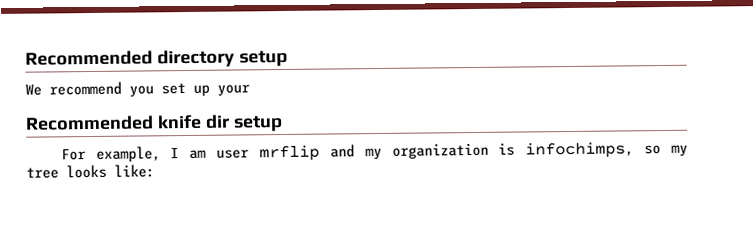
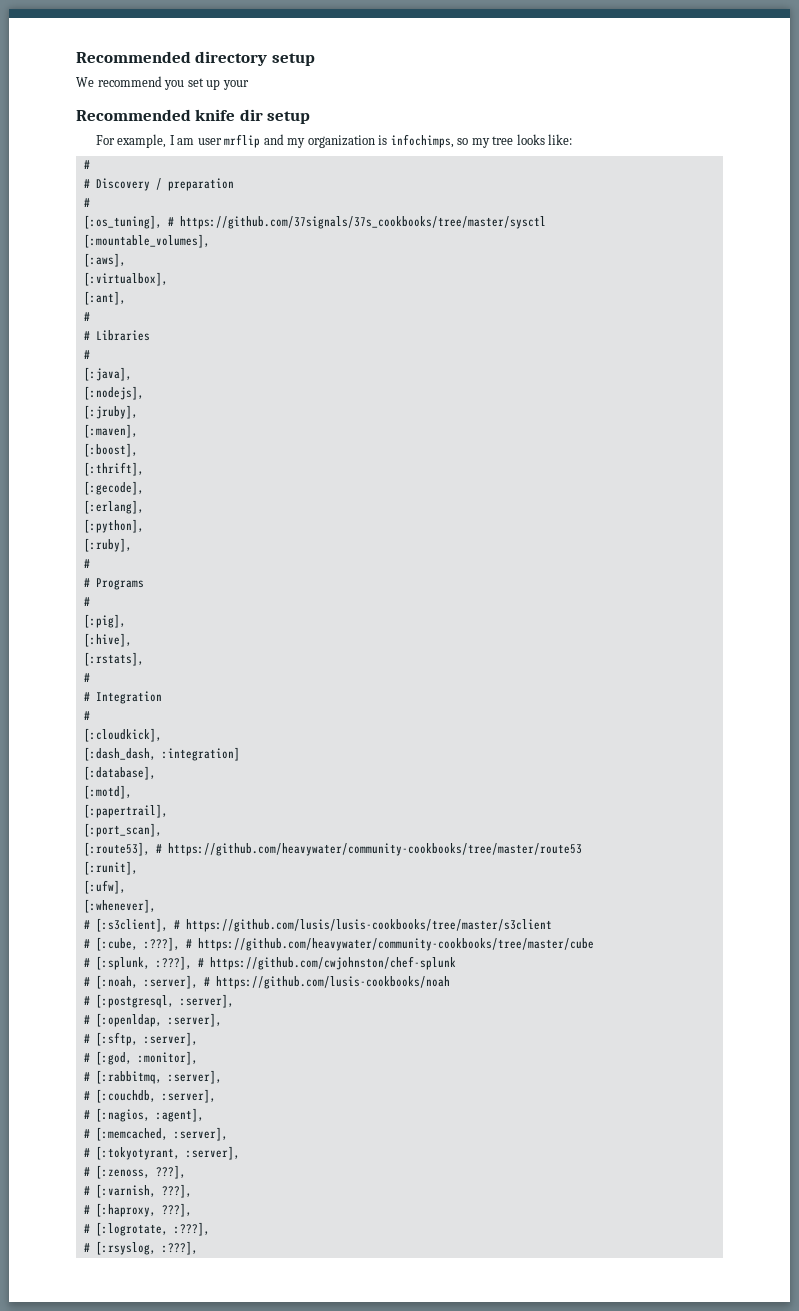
  For example, I am user mrflip and my organization is infochimps, so my tree looks like:
+ #
+ # Discovery / preparation
+ #
+ [:os_tuning], # https://github.com/37signals/37s_cookbooks/tree/master/sysctl
+ [:mountable_volumes],
+ [:aws],
+ [:virtualbox],
+ [:ant],
+ #
+ # Libraries
+ #
+ [:java],
+ [:nodejs],
+ [:jruby],
+ [:maven],
+ [:boost],
+ [:thrift],
+ [:gecode],
+ [:erlang],
+ [:python],
+ [:ruby],
+ #
+ # Programs
+ #
+ [:pig],
+ [:hive],
+ [:rstats],
+ #
+ # Integration
+ #
+ [:cloudkick],
+ [:dash_dash, :integration]
+ [:database],
+ [:motd],
+ [:papertrail],
+ [:port_scan],
+ [:route53], # https://github.com/heavywater/community-cookbooks/tree/master/route53
+ [:runit],
+ [:ufw],
+ [:whenever],
+ # [:s3client], # https://github.com/lusis/lusis-cookbooks/tree/master/s3client
+ # [:cube, :???], # https://github.com/heavywater/community-cookbooks/tree/master/cube
+ # [:splunk, :???], # https://github.com/cwjohnston/chef-splunk
+ # [:noah, :server], # https://github.com/lusis-cookbooks/noah
+ # [:postgresql, :server],
+ # [:openldap, :server],
+ # [:sftp, :server],
+ # [:god, :monitor],
+ # [:rabbitmq, :server],
+ # [:couchdb, :server],
+ # [:nagios, :agent],
+ # [:memcached, :server],
+ # [:tokyotyrant, :server],
+ # [:zenoss, ???],
+ # [:varnish, ???],
+ # [:haproxy, ???],
+ # [:logrotate, :???],
+ # [:rsyslog, :???],

